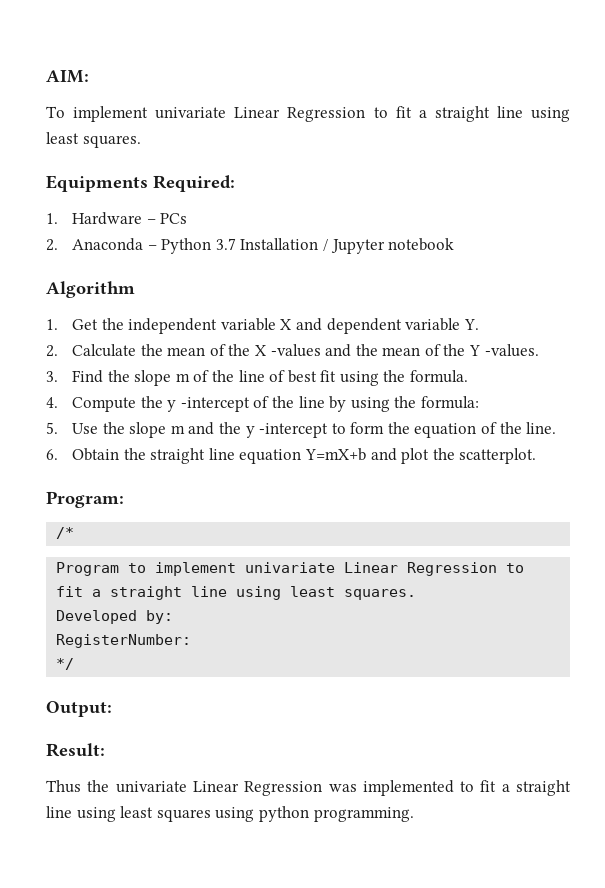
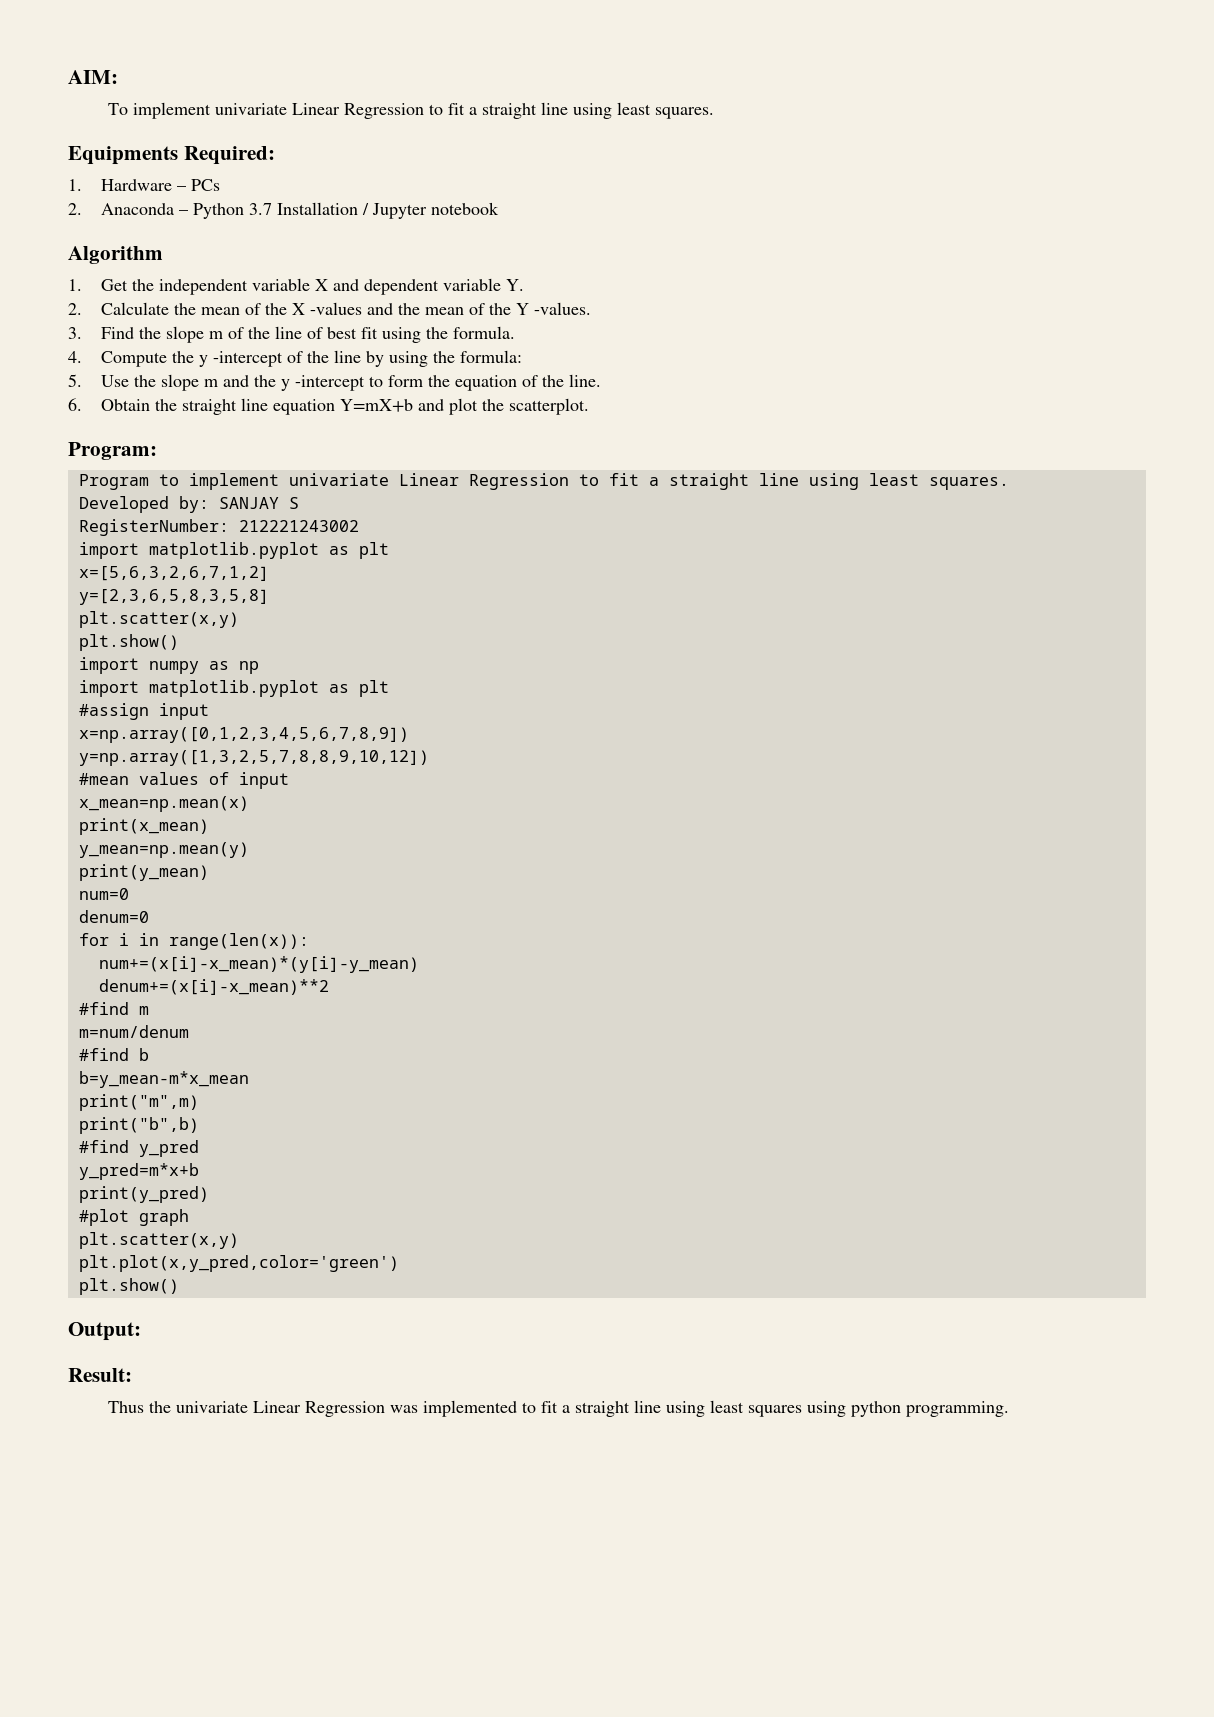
- /*
- Developed by:
+ Developed by: SANJAY S
- RegisterNumber:
- */
+ RegisterNumber: 212221243002
+ import matplotlib.pyplot as plt
+ x=[5,6,3,2,6,7,1,2]
+ y=[2,3,6,5,8,3,5,8]
+ plt.scatter(x,y)
+ plt.show()
+ import numpy as np
+ import matplotlib.pyplot as plt
+ #assign input
+ x=np.array([0,1,2,3,4,5,6,7,8,9])
+ y=np.array([1,3,2,5,7,8,8,9,10,12])
+ #mean values of input
+ x_mean=np.mean(x)
+ print(x_mean)
+ y_mean=np.mean(y)
+ print(y_mean)
+ num=0
+ denum=0
+ for i in range(len(x)):
+ num+=(x[i]-x_mean)*(y[i]-y_mean)
+ denum+=(x[i]-x_mean)**2
+ #find m
+ m=num/denum
+ #find b
+ b=y_mean-m*x_mean
+ print("m",m)
+ print("b",b)
+ #find y_pred
+ y_pred=m*x+b
+ print(y_pred)
+ #plot graph
+ plt.scatter(x,y)
+ plt.plot(x,y_pred,color='green')
+ plt.show()

